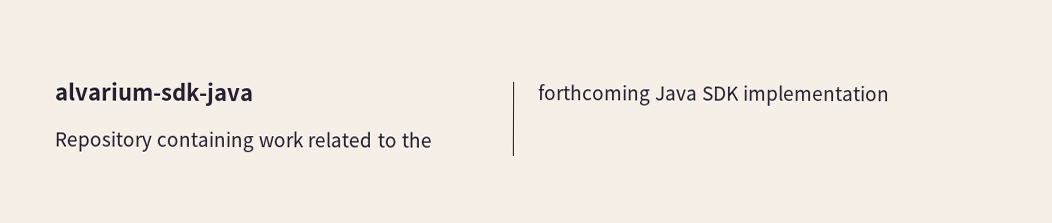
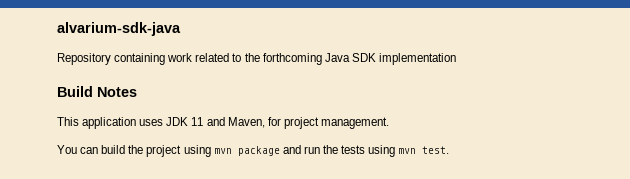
+ Build Notes
+ This application uses JDK 11 and Maven, for project management.
+ You can build the project using mvn package and run the tests using mvn test.

